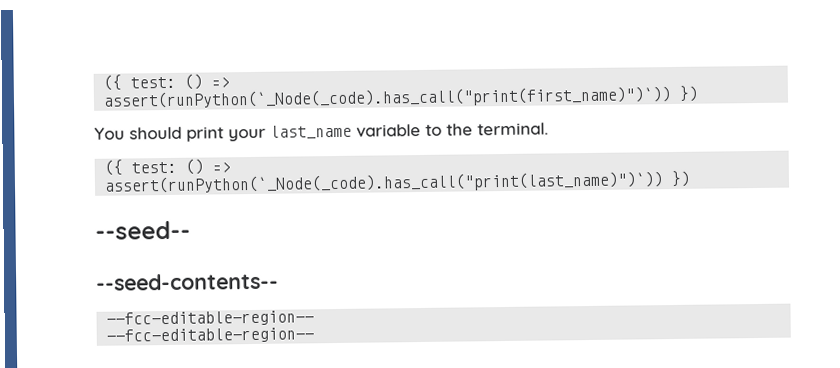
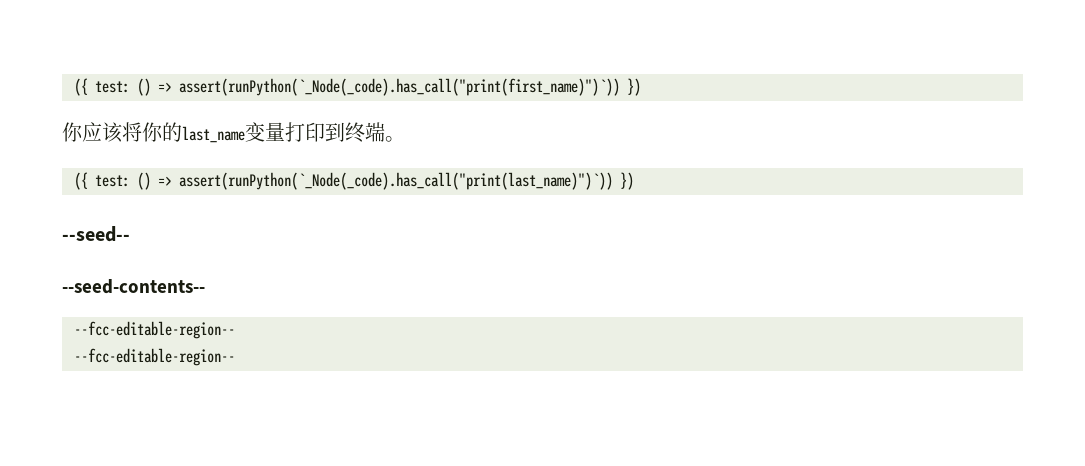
- You should print your last_name variable to the terminal.
+ 你应该将你的last_name变量打印到终端。

